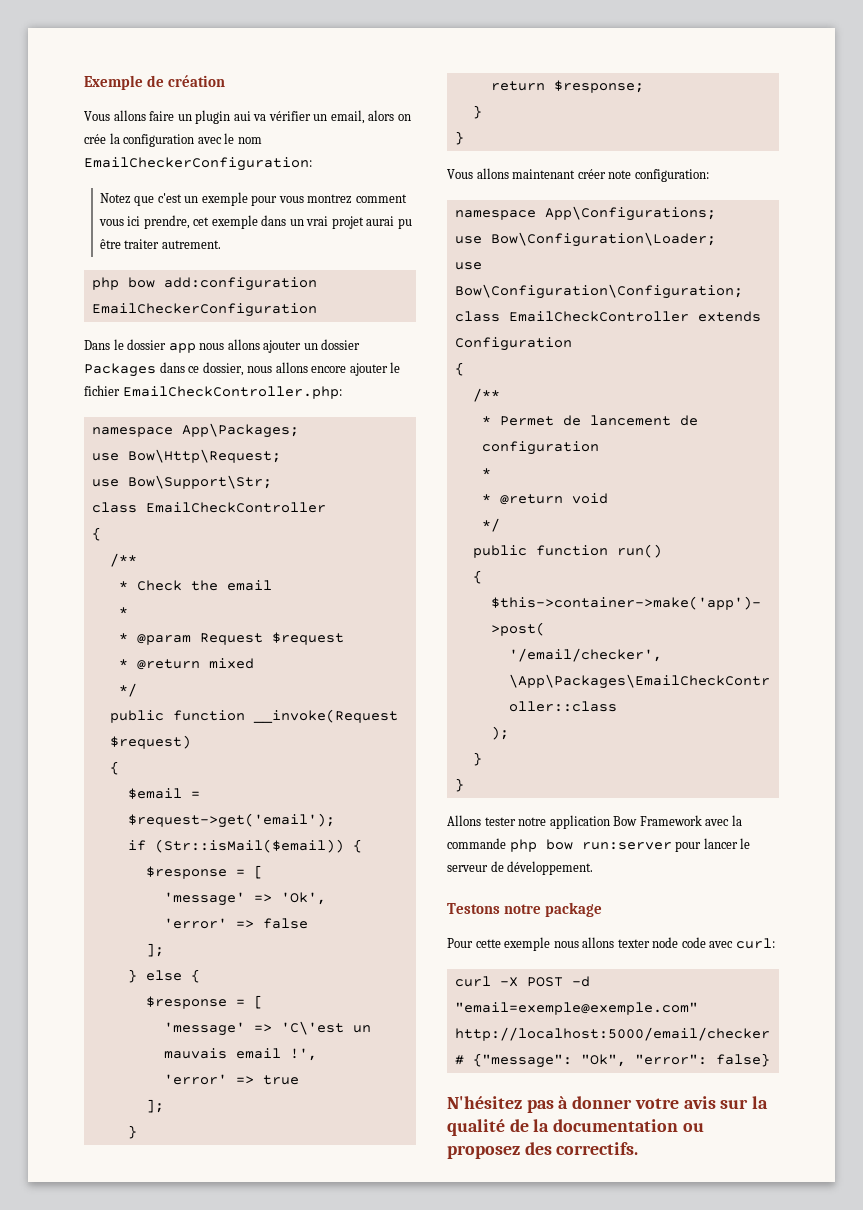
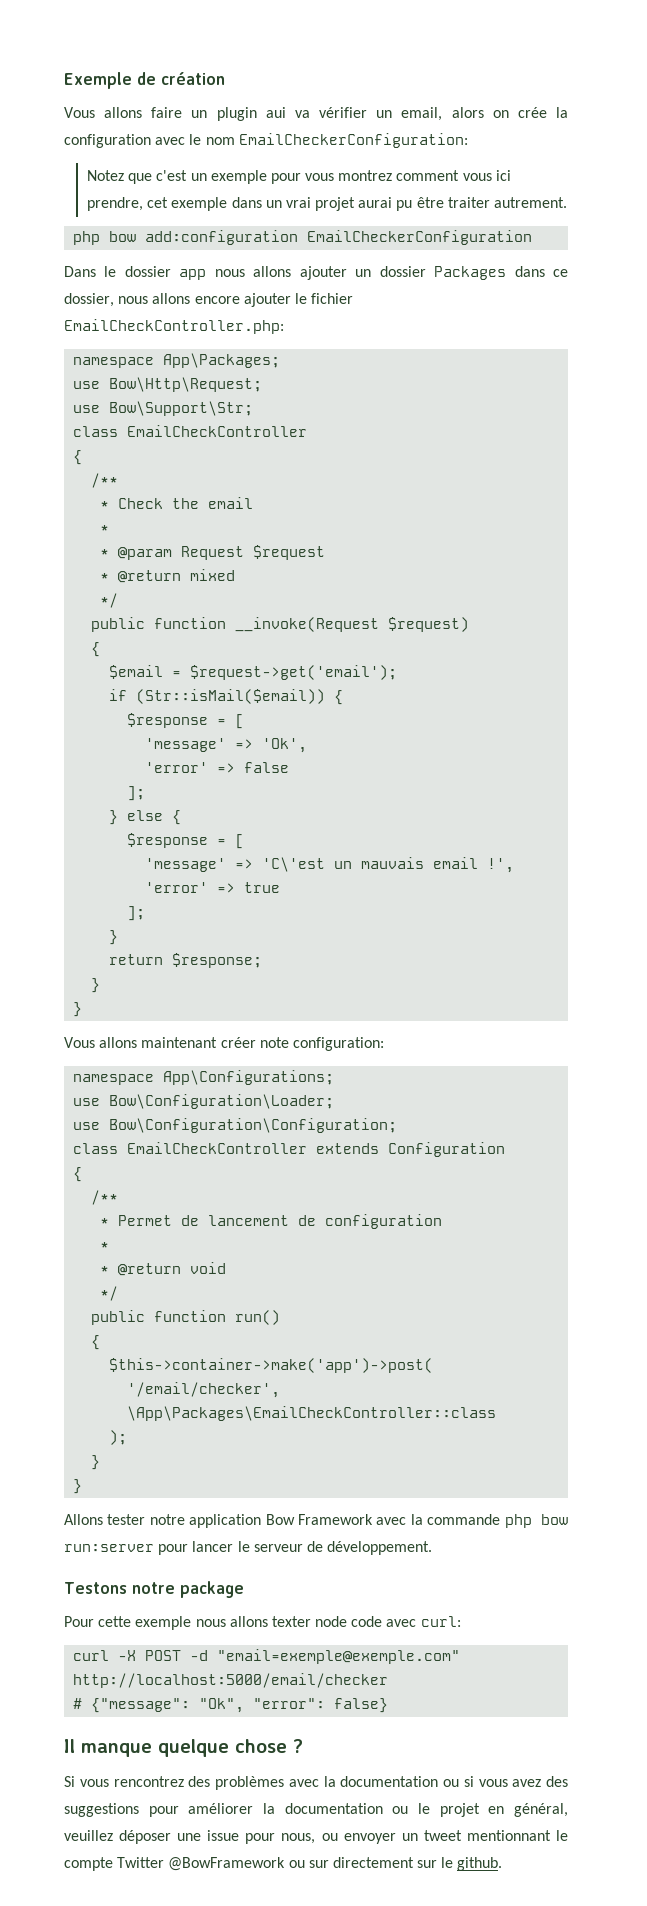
- N'hésitez pas à donner votre avis sur la qualité de la documentation ou proposez des correctifs.
+ Il manque quelque chose ?
+ Si vous rencontrez des problèmes avec la documentation ou si vous avez des suggestions pour améliorer la documentation ou le projet en général, veuillez déposer une issue pour nous, ou envoyer un tweet mentionnant le compte Twitter @BowFramework ou sur directement sur le github.

